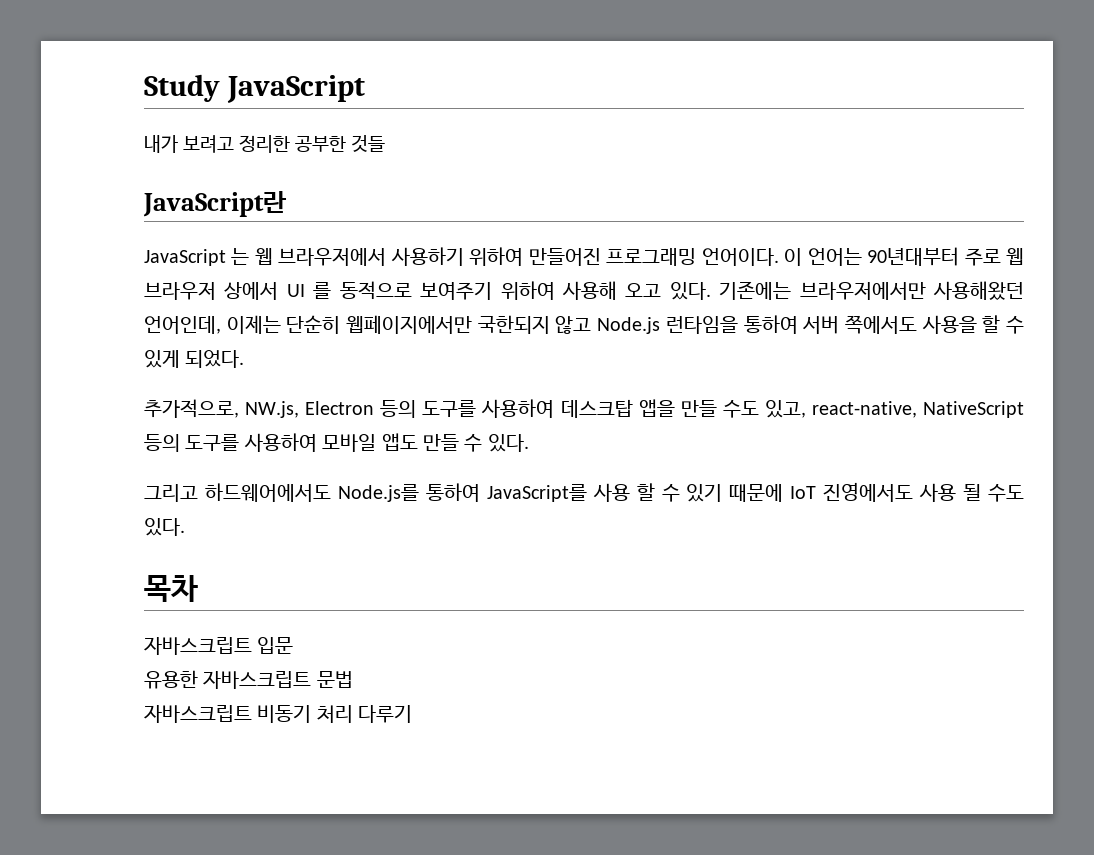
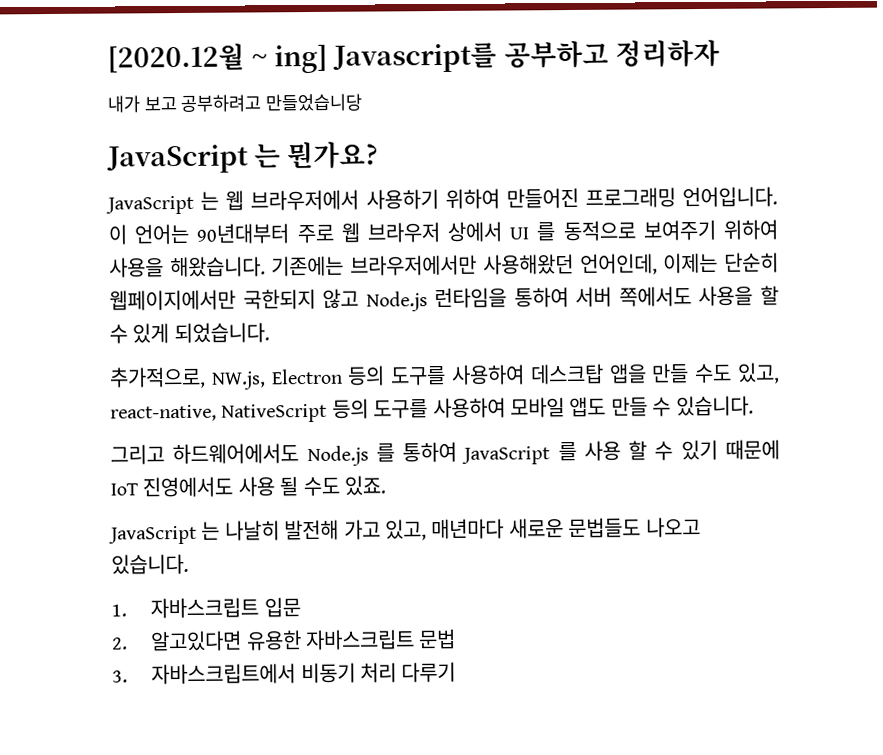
- Study JavaScript
- 내가 보려고 정리한 공부한 것들
- JavaScript란
+ [2020.12월 ~ ing] Javascript를 공부하고 정리하자
+ 내가 보고 공부하려고 만들었습니당
+ JavaScript 는 뭔가요?
- JavaScript 는 웹 브라우저에서 사용하기 위하여 만들어진 프로그래밍 언어이다.
+ JavaScript 는 웹 브라우저에서 사용하기 위하여 만들어진 프로그래밍 언어입니다.
- 이 언어는 90년대부터 주로 웹 브라우저 상에서 UI 를 동적으로 보여주기 위하여 사용해 오고 있다.
+ 이 언어는 90년대부터 주로 웹 브라우저 상에서 UI 를 동적으로 보여주기 위하여 사용을 해왔습니다.
- 기존에는 브라우저에서만 사용해왔던 언어인데, 이제는 단순히 웹페이지에서만 국한되지 않고 Node.js 런타임을 통하여 서버 쪽에서도 사용을 할 수 있게 되었다.
+ 기존에는 브라우저에서만 사용해왔던 언어인데, 이제는 단순히 웹페이지에서만 국한되지 않고 Node.js 런타임을 통하여 서버 쪽에서도 사용을 할 수 있게 되었습니다.
- 추가적으로, NW.js, Electron 등의 도구를 사용하여 데스크탑 앱을 만들 수도 있고, react-native, NativeScript 등의 도구를 사용하여 모바일 앱도 만들 수 있다.
+ 추가적으로, NW.js, Electron 등의 도구를 사용하여 데스크탑 앱을 만들 수도 있고, react-native, NativeScript 등의 도구를 사용하여 모바일 앱도 만들 수 있습니다.
- 그리고 하드웨어에서도 Node.js를 통하여 JavaScript를 사용 할 수 있기 때문에 IoT 진영에서도 사용 될 수도 있다.
- 목차
- 자바스크립트 입문
+ 그리고 하드웨어에서도 Node.js 를 통하여 JavaScript 를 사용 할 수 있기 때문에 IoT 진영에서도 사용 될 수도 있죠.
+ JavaScript 는 나날히 발전해 가고 있고, 매년마다 새로운 문법들도 나오고 있습니다.
+ 1. 자바스크립트 입문
- 유용한 자바스크립트 문법
+ 2. 알고있다면 유용한 자바스크립트 문법
- 자바스크립트 비동기 처리 다루기
+ 3. 자바스크립트에서 비동기 처리 다루기

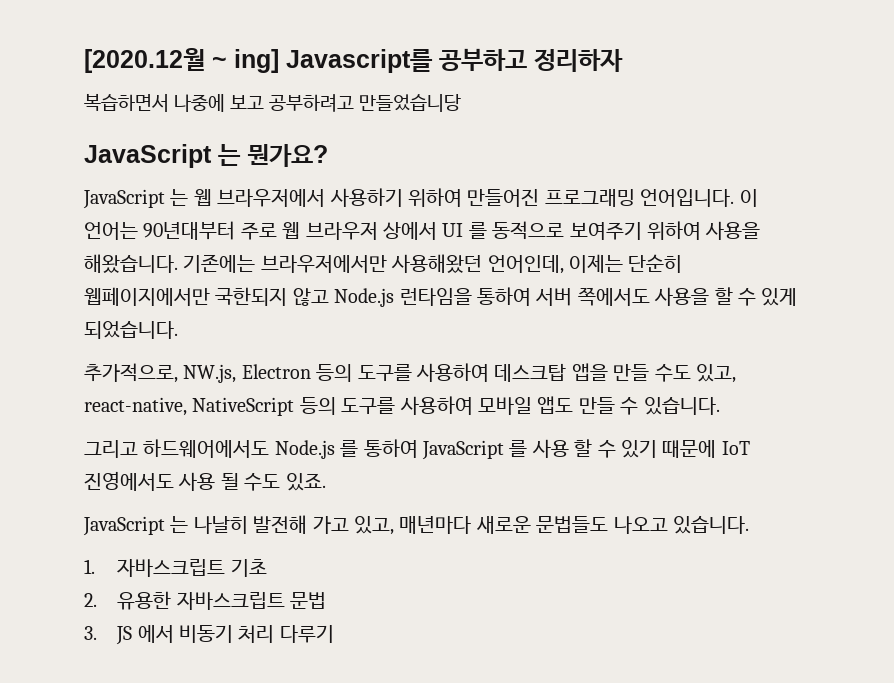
- 내가 보고 공부하려고 만들었습니당
+ 복습하면서 나중에 보고 공부하려고 만들었습니당
- 1. 자바스크립트 입문
+ 1. 자바스크립트 기초
- 2. 알고있다면 유용한 자바스크립트 문법
+ 2. 유용한 자바스크립트 문법
- 3. 자바스크립트에서 비동기 처리 다루기
+ 3. JS 에서 비동기 처리 다루기

